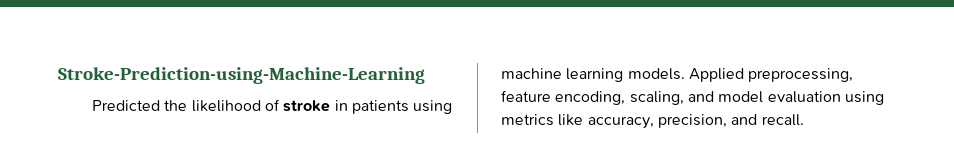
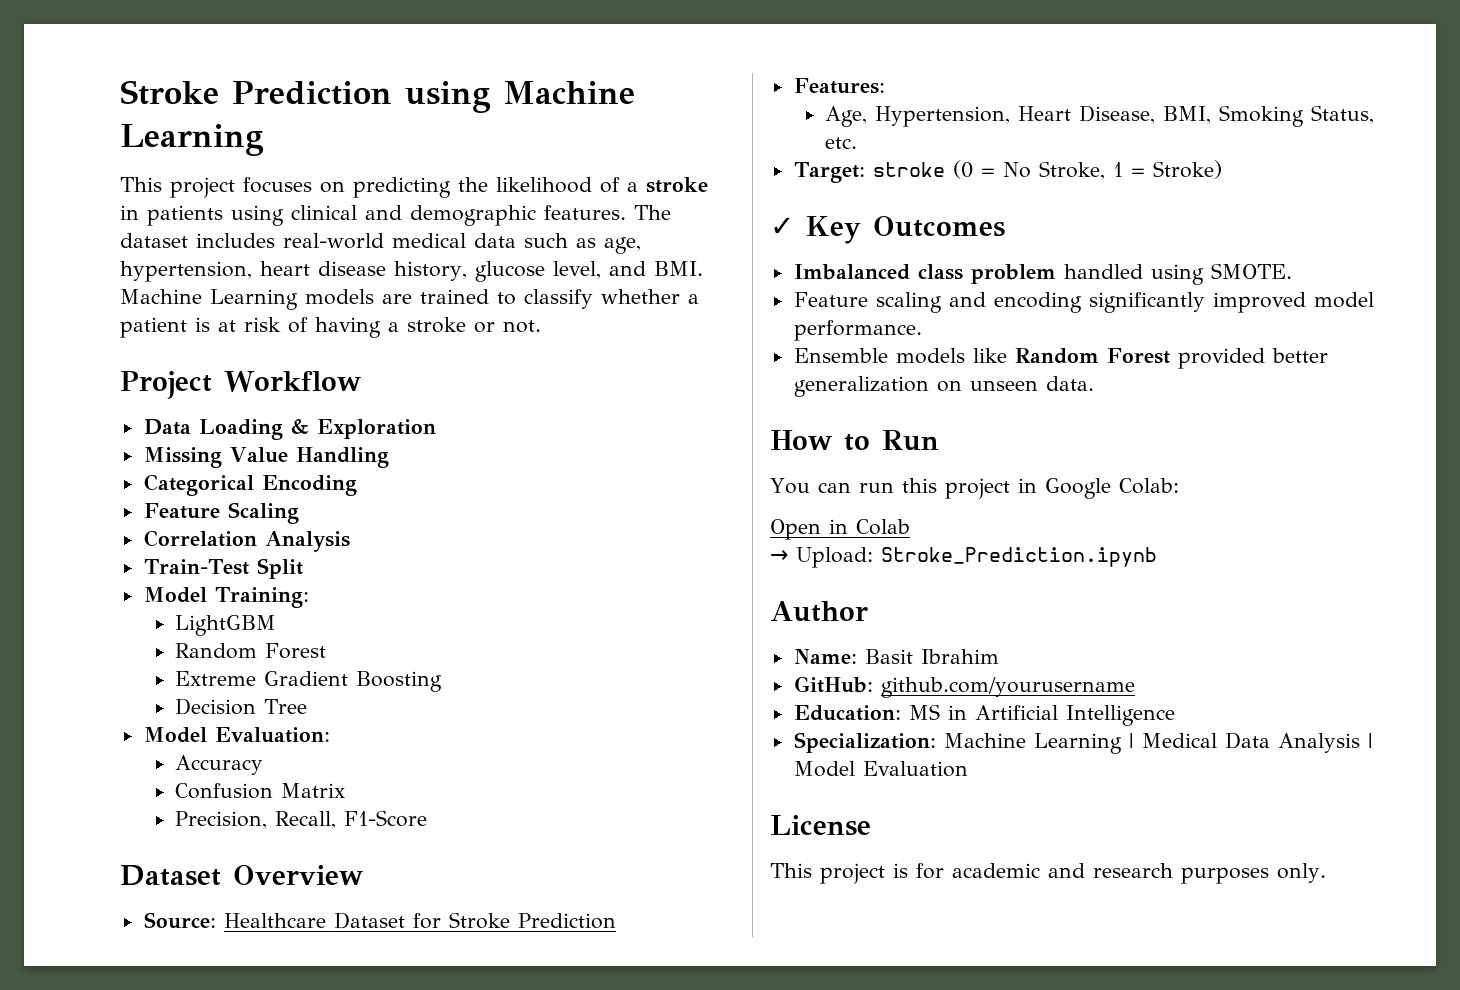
- Stroke-Prediction-using-Machine-Learning
- Predicted the likelihood of stroke in patients using machine learning models. Applied preprocessing, feature encoding, scaling, and model evaluation using metrics like accuracy, precision, and recall.
+ Stroke Prediction using Machine Learning
+ This project focuses on predicting the likelihood of a stroke in patients using clinical and demographic features. The dataset includes real-world medical data such as age, hypertension, heart disease history, glucose level, and BMI. Machine Learning models are trained to classify whether a patient is at risk of having a stroke or not.
+ Project Workflow
+ Data Loading & Exploration
+ Missing Value Handling
+ Categorical Encoding
+ Feature Scaling
+ Correlation Analysis
+ Train-Test Split
+ Model Training:
+ LightGBM
+ Random Forest
+ Extreme Gradient Boosting
+ Decision Tree
+ Model Evaluation:
+ Accuracy
+ Confusion Matrix
+ Precision, Recall, F1-Score
+ Dataset Overview
+ Source: Healthcare Dataset for Stroke Prediction
+ Features:
+ Age, Hypertension, Heart Disease, BMI, Smoking Status, etc.
+ Target: stroke (0 = No Stroke, 1 = Stroke)
+ ✓ Key Outcomes
+ Imbalanced class problem handled using SMOTE.
+ Feature scaling and encoding significantly improved model performance.
+ Ensemble models like Random Forest provided better generalization on unseen data.
+ How to Run
+ You can run this project in Google Colab:
+ Open in Colab
+ → Upload: Stroke_Prediction.ipynb
+ Author
+ Name: Basit Ibrahim
+ GitHub: github.com/yourusername
+ Education: MS in Artificial Intelligence
+ Specialization: Machine Learning | Medical Data Analysis | Model Evaluation
+ License
+ This project is for academic and research purposes only.

